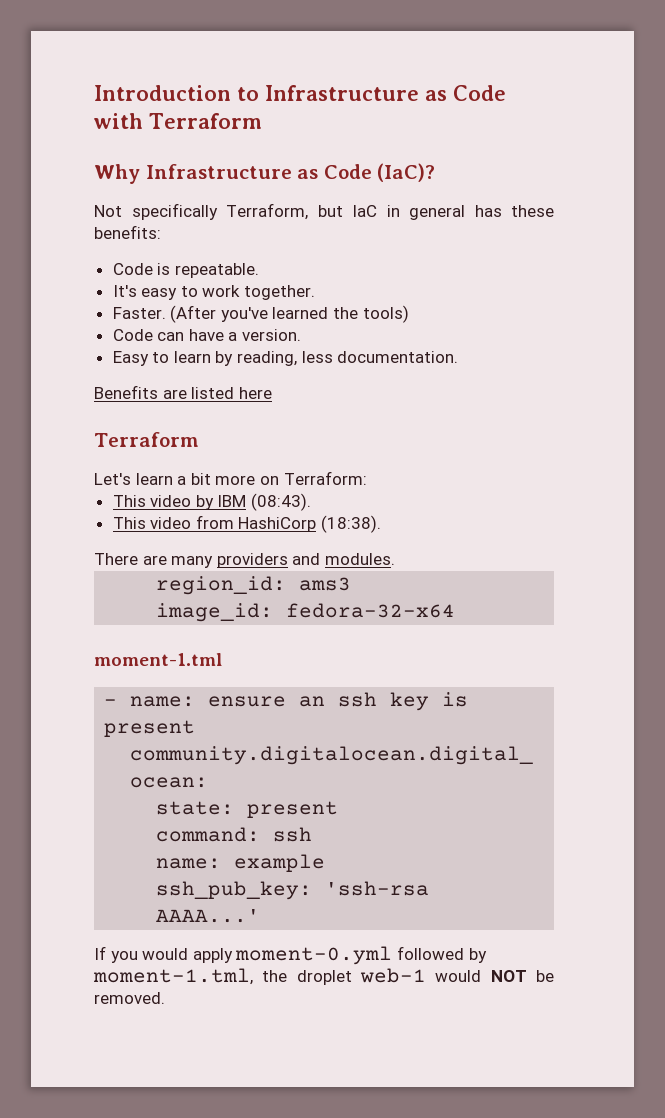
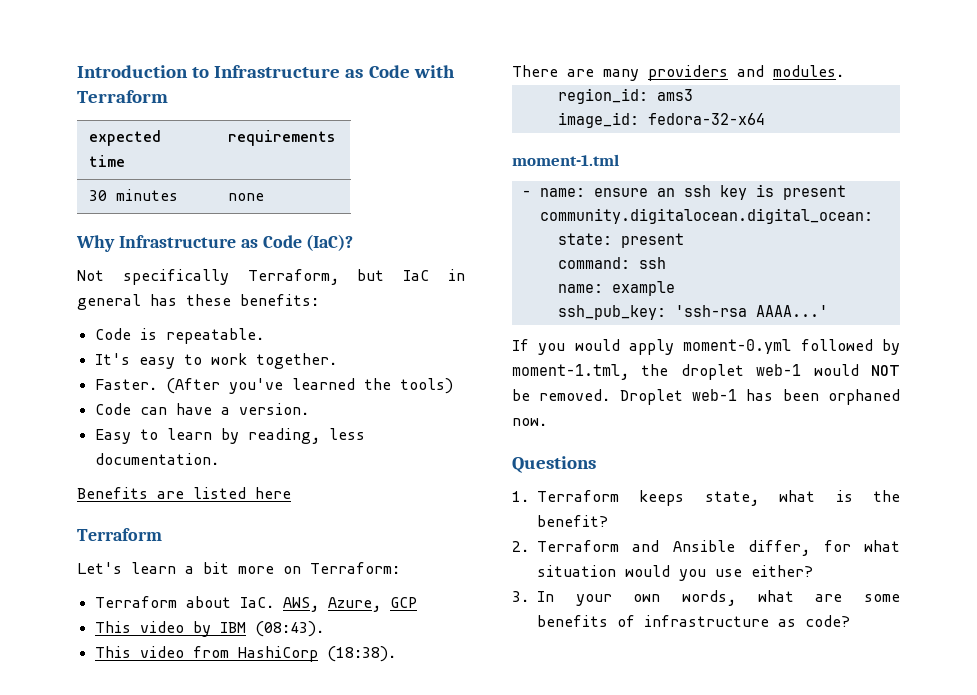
+ expected time | requirements
+ 30 minutes | none
+ Terraform about IaC. AWS, Azure, GCP
+ Droplet web-1 has been orphaned now.
+ Questions
+ 1. Terraform keeps state, what is the benefit?
+ 2. Terraform and Ansible differ, for what situation would you use either?
+ 3. In your own words, what are some benefits of infrastructure as code?

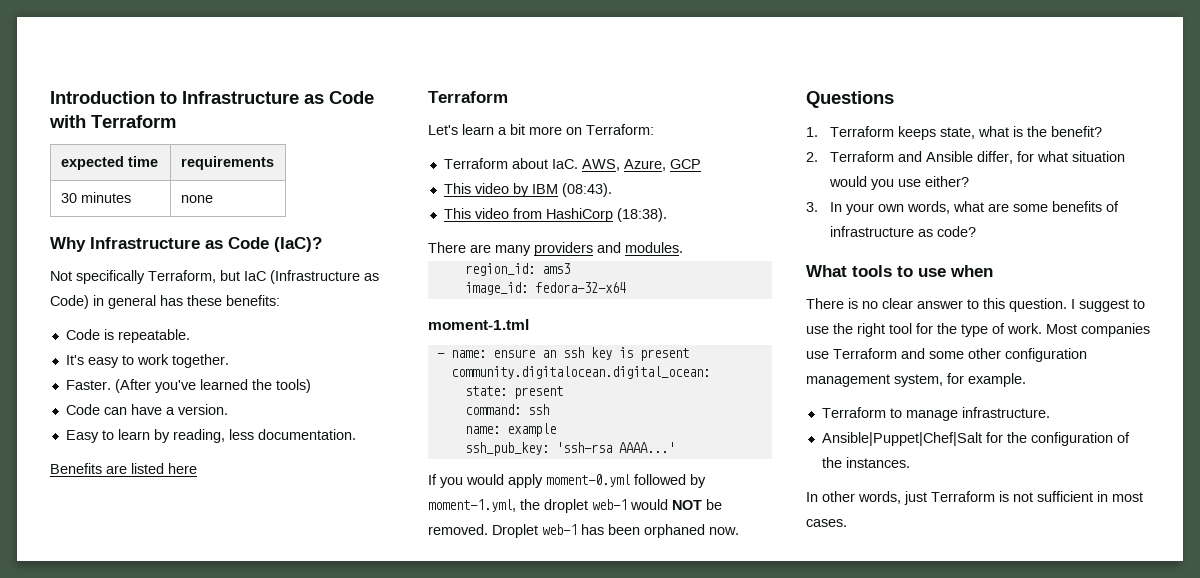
- Not specifically Terraform, but IaC in general has these benefits:
+ Not specifically Terraform, but IaC (Infrastructure as Code) in general has these benefits:
- If you would apply moment-0.yml followed by moment-1.tml, the droplet web-1 would NOT be removed.
+ If you would apply moment-0.yml followed by moment-1.yml, the droplet web-1 would NOT be removed.
+ What tools to use when
+ There is no clear answer to this question. I suggest to use the right tool for the type of work. Most companies use Terraform and some other configuration management system, for example.
+ Terraform to manage infrastructure.
+ Ansible|Puppet|Chef|Salt for the configuration of the instances.
+ In other words, just Terraform is not sufficient in most cases.

